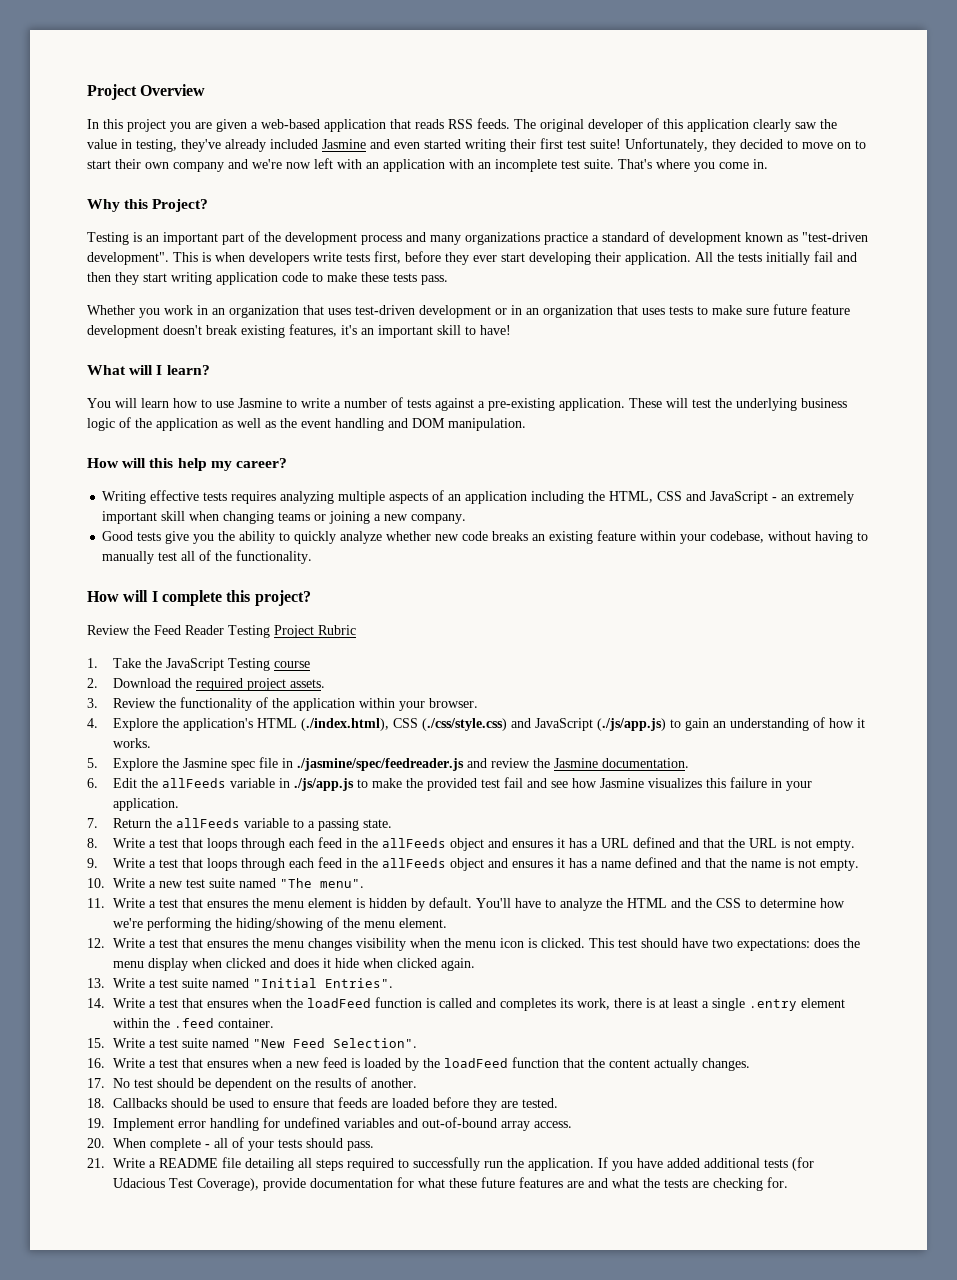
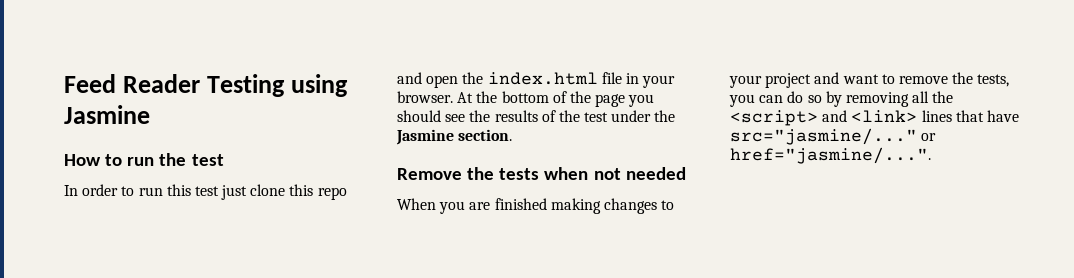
- Project Overview
- In this project you are given a web-based application that reads RSS feeds. The original developer of this application clearly saw the value in testing, they've already included Jasmine and even started writing their first test suite! Unfortunately, they decided to move on to start their own company and we're now left with an application with an incomplete test suite. That's where you come in.
- Why this Project?
- Testing is an important part of the development process and many organizations practice a standard of development known as "test-driven development". This is when developers write tests first, before they ever start developing their application. All the tests initially fail and then they start writing application code to make these tests pass.
- Whether you work in an organization that uses test-driven development or in an organization that uses tests to make sure future feature development doesn't break existing features, it's an important skill to have!
- What will I learn?
- You will learn how to use Jasmine to write a number of tests against a pre-existing application. These will test the underlying business logic of the application as well as the event handling and DOM manipulation.
- How will this help my career?
- Writing effective tests requires analyzing multiple aspects of an application including the HTML, CSS and JavaScript - an extremely important skill when changing teams or joining a new company.
- Good tests give you the ability to quickly analyze whether new code breaks an existing feature within your codebase, without having to manually test all of the functionality.
- How will I complete this project?
- Review the Feed Reader Testing Project Rubric
- 1. Take the JavaScript Testing course
- 2. Download the required project assets.
- 3. Review the functionality of the application within your browser.
- 4. Explore the application's HTML (./index.html), CSS (./css/style.css) and JavaScript (./js/app.js) to gain an understanding of how it works.
- 5. Explore the Jasmine spec file in ./jasmine/spec/feedreader.js and review the Jasmine documentation.
- 6. Edit the allFeeds variable in ./js/app.js to make the provided test fail and see how Jasmine visualizes this failure in your application.
- 7. Return the allFeeds variable to a passing state.
- 8. Write a test that loops through each feed in the allFeeds object and ensures it has a URL defined and that the URL is not empty.
- 9. Write a test that loops through each feed in the allFeeds object and ensures it has a name defined and that the name is not empty.
- 10. Write a new test suite named "The menu".
- 11. Write a test that ensures the menu element is hidden by default. You'll have to analyze the HTML and the CSS to determine how we're performing the hiding/showing of the menu element.
- 12. Write a test that ensures the menu changes visibility when the menu icon is clicked. This test should have two expectations: does the menu display when clicked and does it hide when clicked again.
- 13. Write a test suite named "Initial Entries".
- 14. Write a test that ensures when the loadFeed function is called and completes its work, there is at least a single .entry element within the .feed container.
- 15. Write a test suite named "New Feed Selection".
- 16. Write a test that ensures when a new feed is loaded by the loadFeed function that the content actually changes.
- 17. No test should be dependent on the results of another.
- 18. Callbacks should be used to ensure that feeds are loaded before they are tested.
- 19. Implement error handling for undefined variables and out-of-bound array access.
- 20. When complete - all of your tests should pass.
- 21. Write a README file detailing all steps required to successfully run the application. If you have added additional tests (for Udacious Test Coverage), provide documentation for what these future features are and what the tests are checking for.
+ Feed Reader Testing using Jasmine
+ How to run the test
+ In order to run this test just clone this repo and open the index.html file in your browser. At the bottom of the page you should see the results of the test under the Jasmine section.
+ Remove the tests when not needed
+ When you are finished making changes to your project and want to remove the tests, you can do so by removing all the <script> and <link> lines that have src="jasmine/..." or href="jasmine/...".

